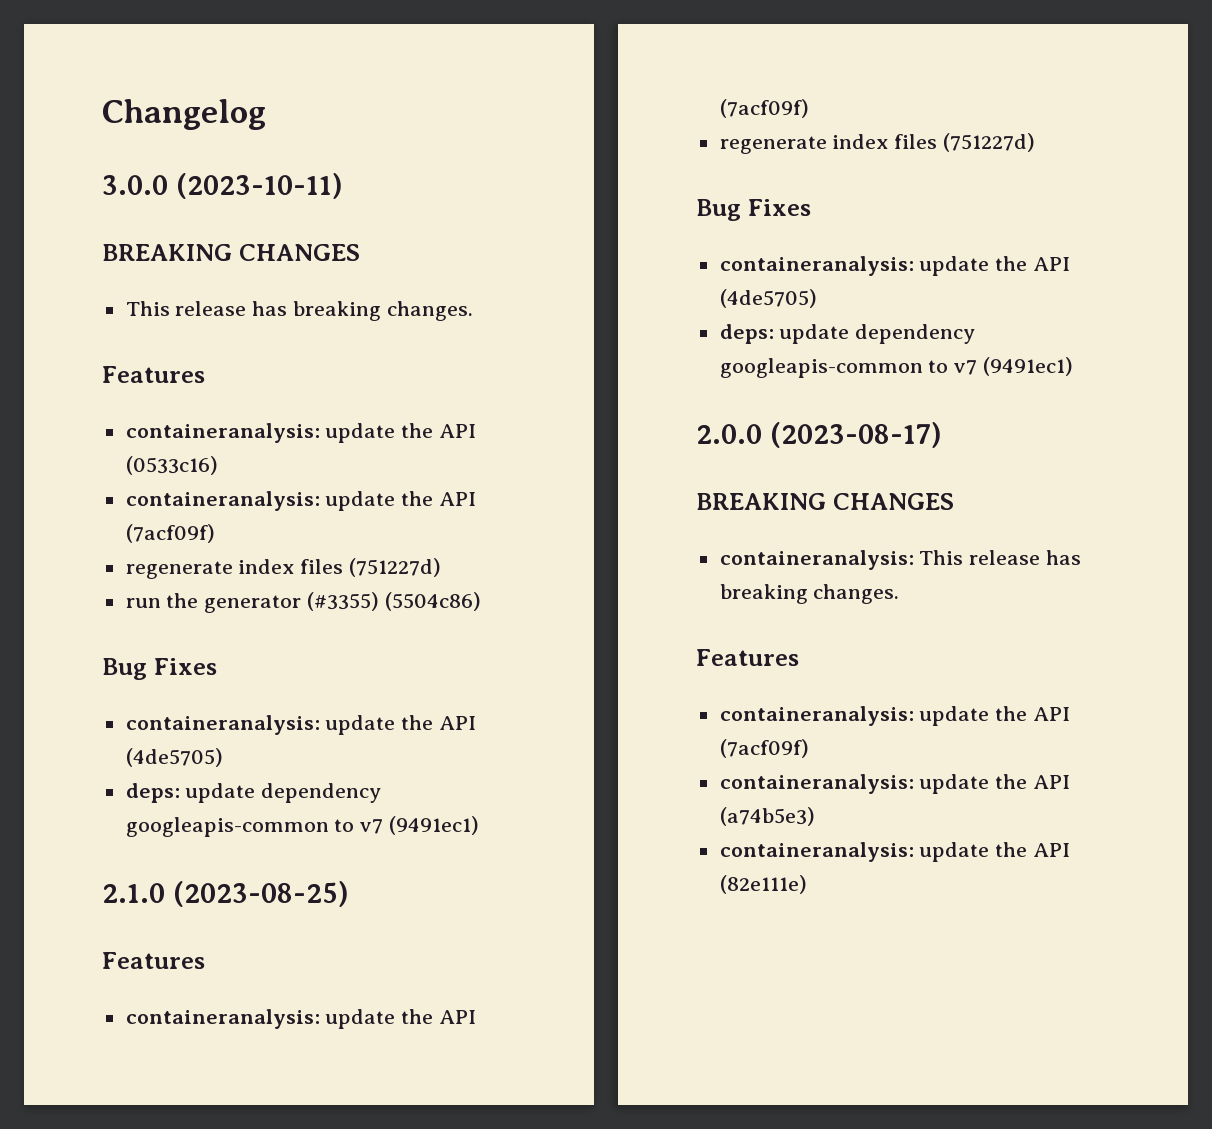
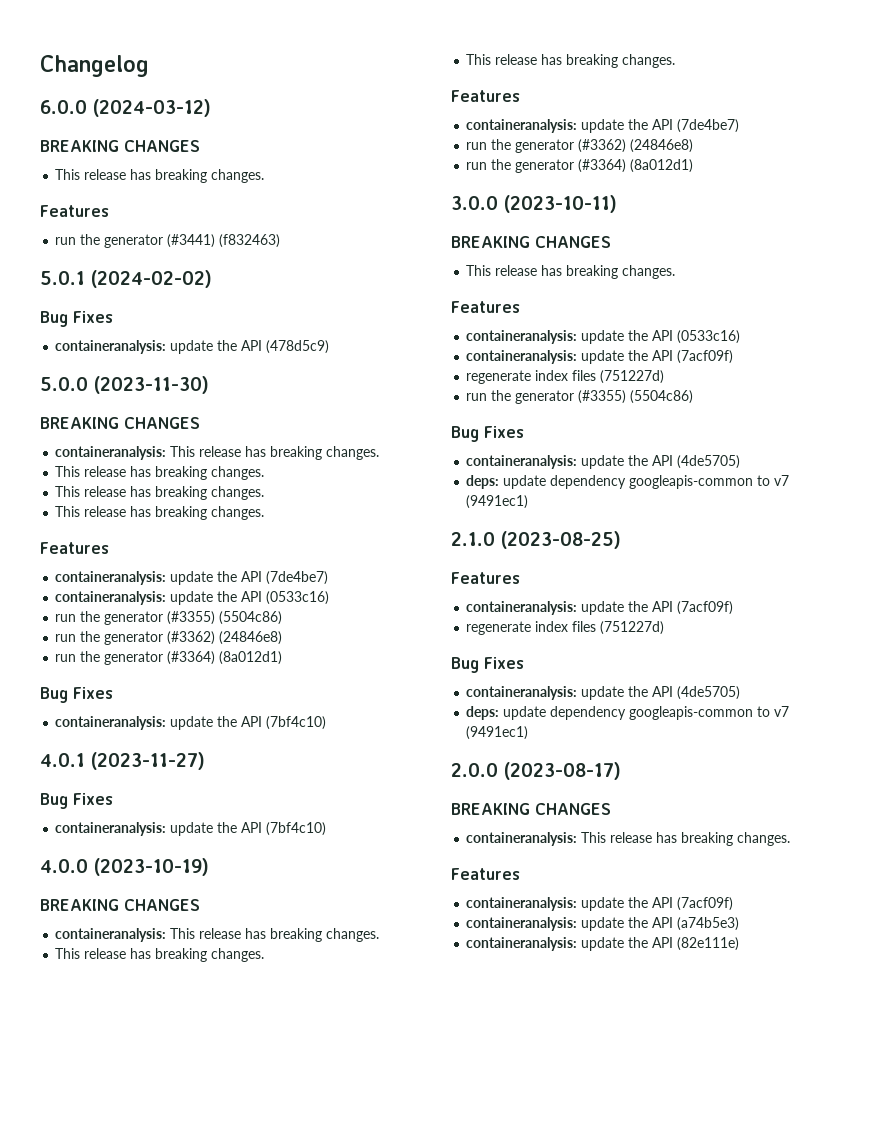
+ 6.0.0 (2024-03-12)
+ BREAKING CHANGES
+ This release has breaking changes.
+ Features
+ run the generator (#3441) (f832463)
+ 5.0.1 (2024-02-02)
+ Bug Fixes
+ containeranalysis: update the API (478d5c9)
+ 5.0.0 (2023-11-30)
+ BREAKING CHANGES
+ containeranalysis: This release has breaking changes.
+ This release has breaking changes.
+ This release has breaking changes.
+ This release has breaking changes.
+ Features
+ containeranalysis: update the API (7de4be7)
+ containeranalysis: update the API (0533c16)
+ run the generator (#3355) (5504c86)
+ run the generator (#3362) (24846e8)
+ run the generator (#3364) (8a012d1)
+ Bug Fixes
+ containeranalysis: update the API (7bf4c10)
+ 4.0.1 (2023-11-27)
+ Bug Fixes
+ containeranalysis: update the API (7bf4c10)
+ 4.0.0 (2023-10-19)
+ BREAKING CHANGES
+ containeranalysis: This release has breaking changes.
+ This release has breaking changes.
+ This release has breaking changes.
+ Features
+ containeranalysis: update the API (7de4be7)
+ run the generator (#3362) (24846e8)
+ run the generator (#3364) (8a012d1)

